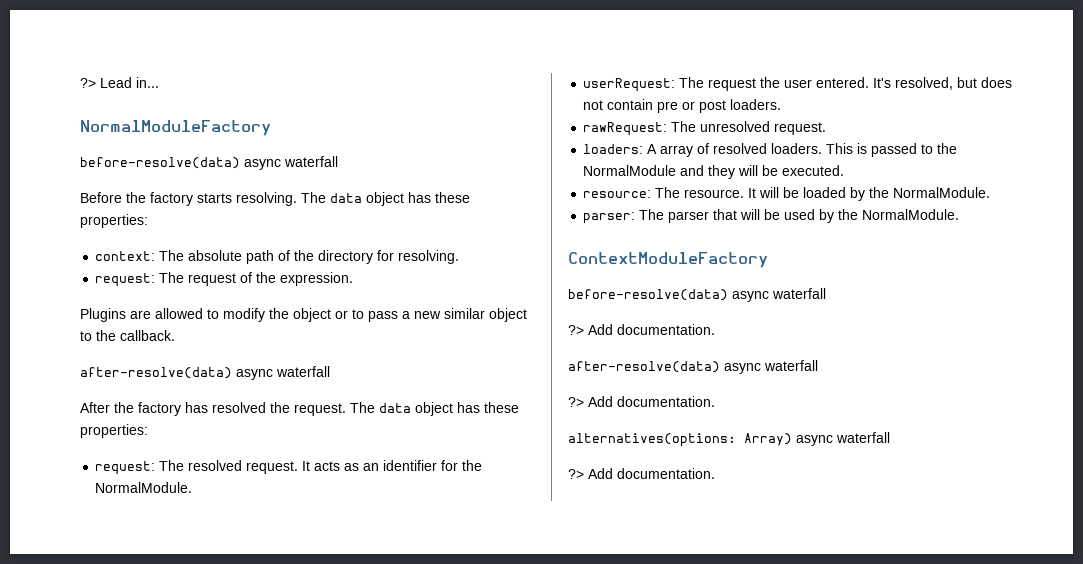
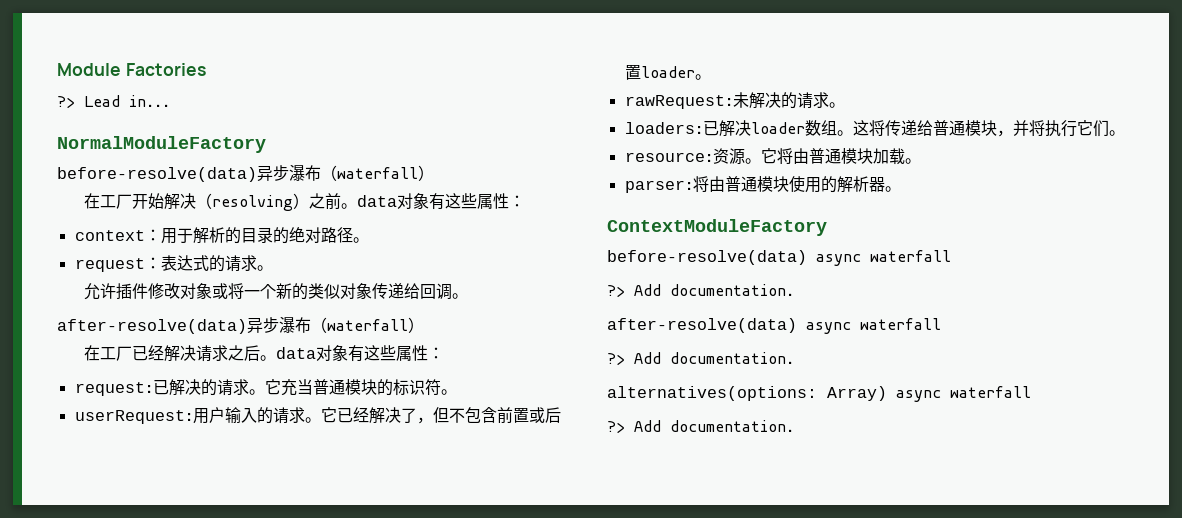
+ Module Factories
  NormalModuleFactory
- before-resolve(data) async waterfall
- Before the factory starts resolving. The data object has these properties:
- context: The absolute path of the directory for resolving.
- request: The request of the expression.
- Plugins are allowed to modify the object or to pass a new similar object to the callback.
- after-resolve(data) async waterfall
- After the factory has resolved the request. The data object has these properties:
- request: The resolved request. It acts as an identifier for the NormalModule.
- userRequest: The request the user entered. It's resolved, but does not contain pre or post loaders.
- rawRequest: The unresolved request.
- loaders: A array of resolved loaders. This is passed to the NormalModule and they will be executed.
- resource: The resource. It will be loaded by the NormalModule.
- parser: The parser that will be used by the NormalModule.
+ before-resolve(data)异步瀑布（waterfall）
+ 在工厂开始解决（resolving）之前。data对象有这些属性：
+ context：用于解析的目录的绝对路径。
+ request：表达式的请求。
+ 允许插件修改对象或将一个新的类似对象传递给回调。
+ after-resolve(data)异步瀑布（waterfall）
+ 在工厂已经解决请求之后。data对象有这些属性：
+ request:已解决的请求。它充当普通模块的标识符。
+ userRequest:用户输入的请求。它已经解决了，但不包含前置或后置loader。
+ rawRequest:未解决的请求。
+ loaders:已解决loader数组。这将传递给普通模块，并将执行它们。
+ resource:资源。它将由普通模块加载。
+ parser:将由普通模块使用的解析器。

